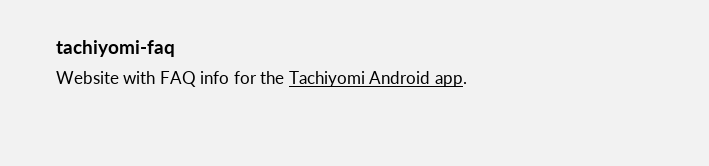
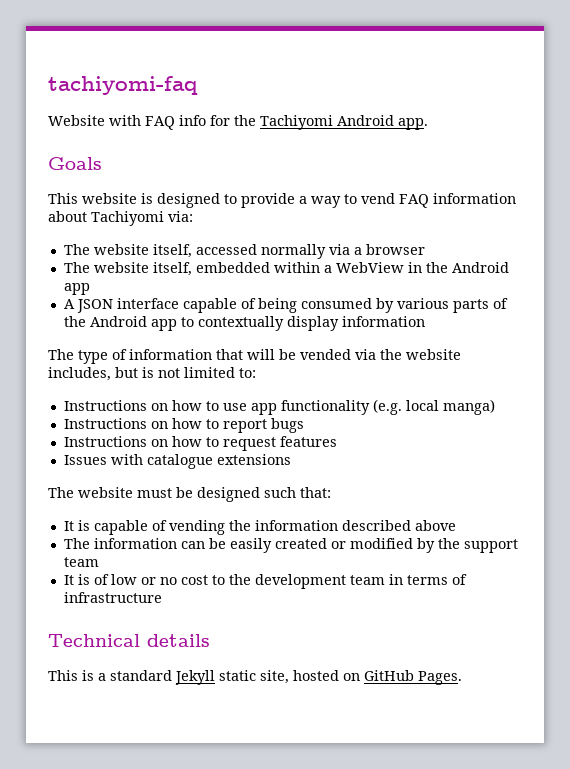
+ Goals
+ This website is designed to provide a way to vend FAQ information about Tachiyomi via:
+ The website itself, accessed normally via a browser
+ The website itself, embedded within a WebView in the Android app
+ A JSON interface capable of being consumed by various parts of the Android app to contextually display information
+ The type of information that will be vended via the website includes, but is not limited to:
+ Instructions on how to use app functionality (e.g. local manga)
+ Instructions on how to report bugs
+ Instructions on how to request features
+ Issues with catalogue extensions
+ The website must be designed such that:
+ It is capable of vending the information described above
+ The information can be easily created or modified by the support team
+ It is of low or no cost to the development team in terms of infrastructure
+ Technical details
+ This is a standard Jekyll static site, hosted on GitHub Pages.

